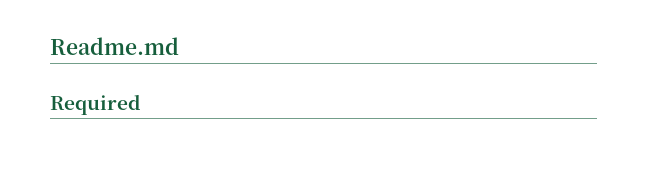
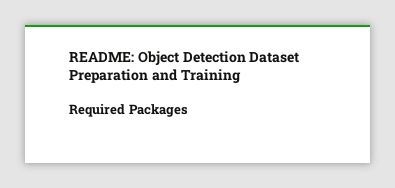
- Readme.md
+ README: Object Detection Dataset Preparation and Training
- Required
+ Required Packages

